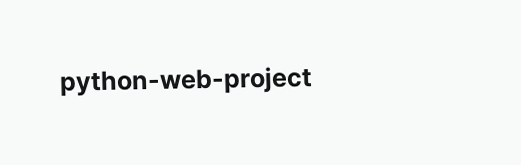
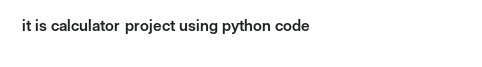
- python-web-project
+ it is calculator project using python code

